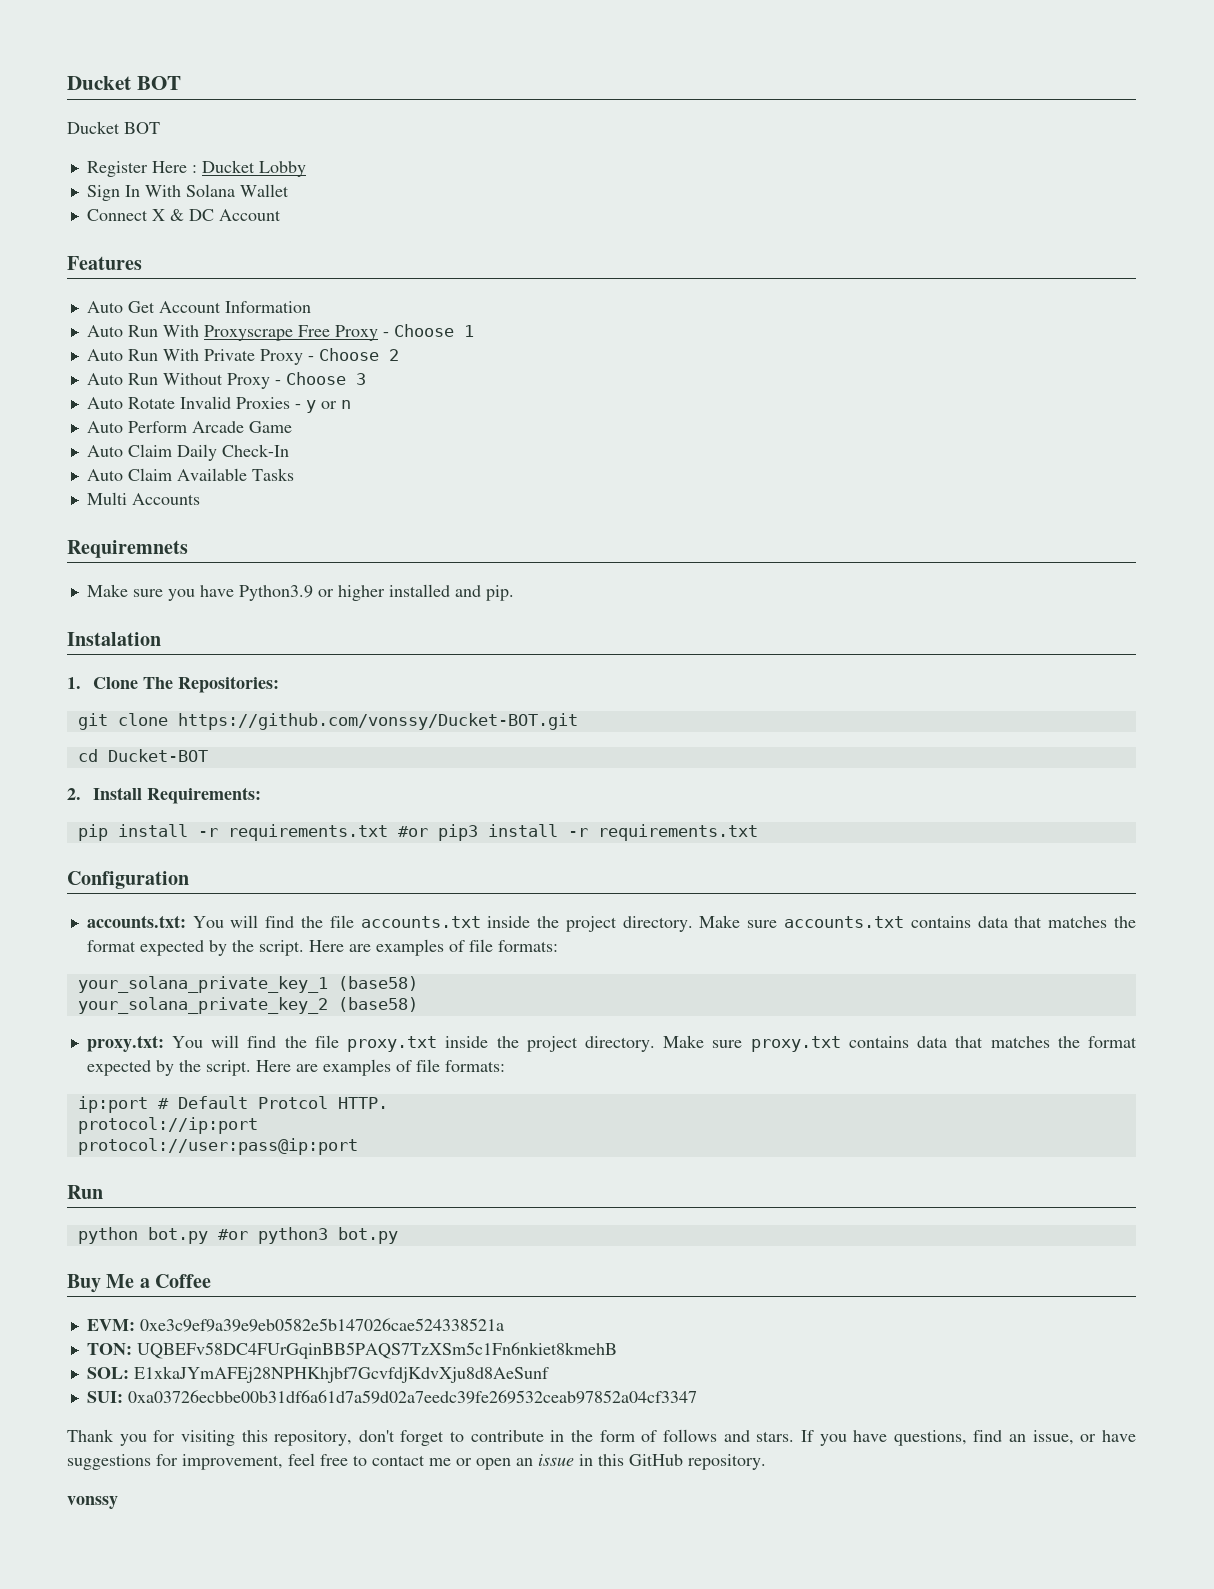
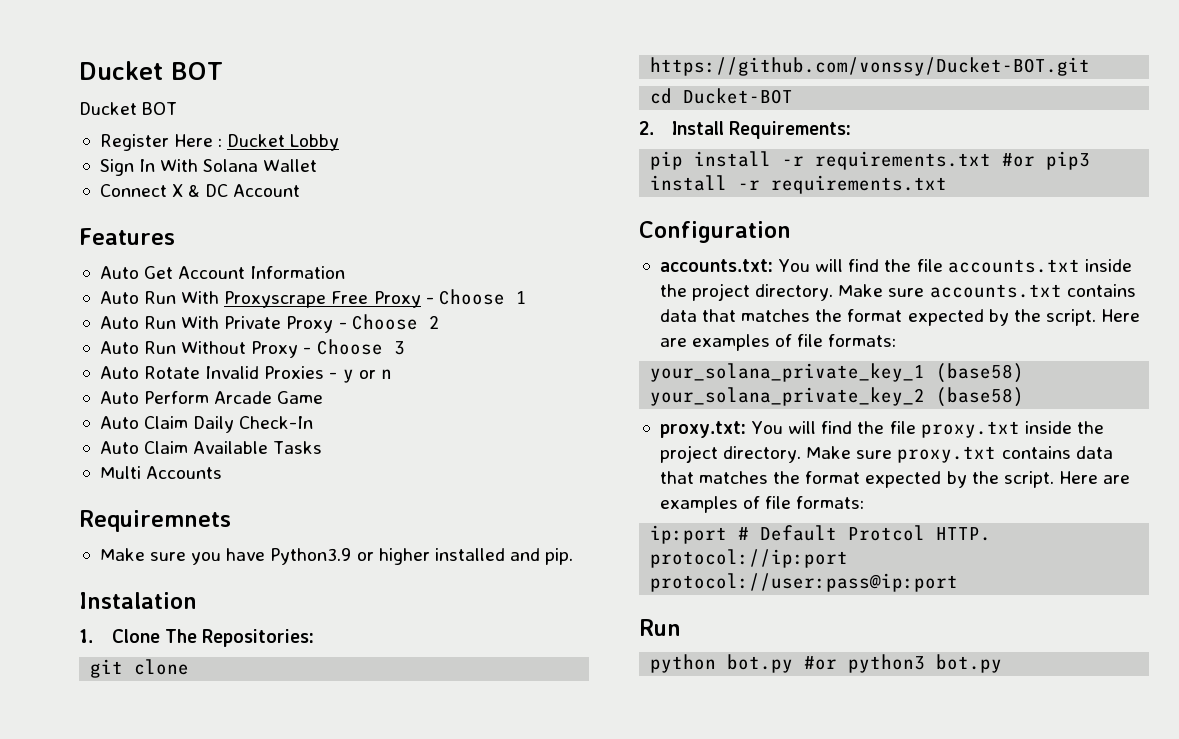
- Buy Me a Coffee
- EVM: 0xe3c9ef9a39e9eb0582e5b147026cae524338521a
- TON: UQBEFv58DC4FUrGqinBB5PAQS7TzXSm5c1Fn6nkiet8kmehB
- SOL: E1xkaJYmAFEj28NPHKhjbf7GcvfdjKdvXju8d8AeSunf
- SUI: 0xa03726ecbbe00b31df6a61d7a59d02a7eedc39fe269532ceab97852a04cf3347
- Thank you for visiting this repository, don't forget to contribute in the form of follows and stars. If you have questions, find an issue, or have suggestions for improvement, feel free to contact me or open an issue in this GitHub repository.
- vonssy

